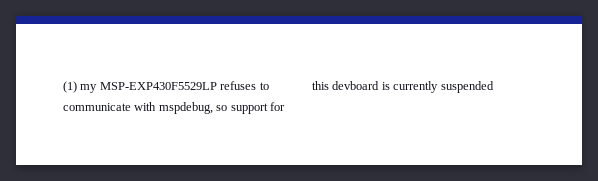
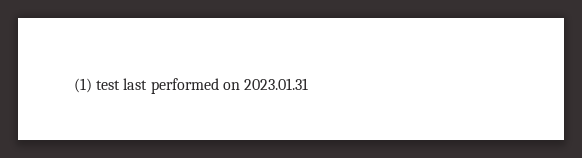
- (1) my MSP-EXP430F5529LP refuses to communicate with mspdebug, so support for this devboard is currently suspended
+ (1) test last performed on 2023.01.31

